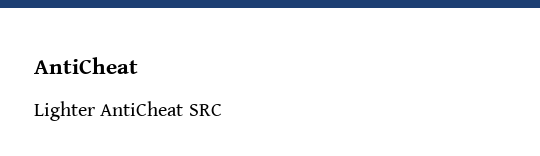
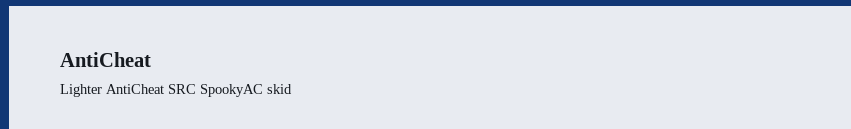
- Lighter AntiCheat SRC
+ Lighter AntiCheat SRC SpookyAC skid

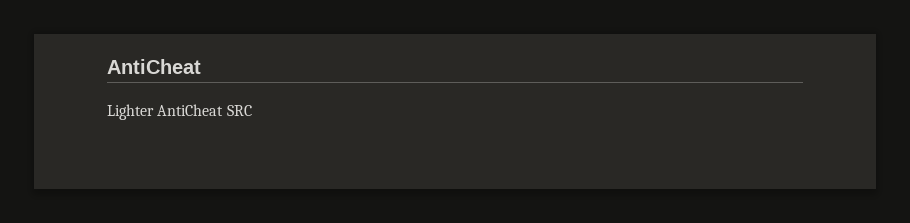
- Lighter AntiCheat SRC SpookyAC skid
+ Lighter AntiCheat SRC

